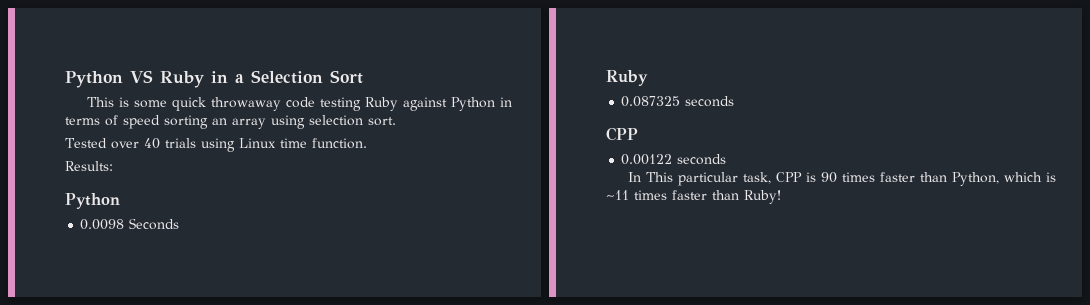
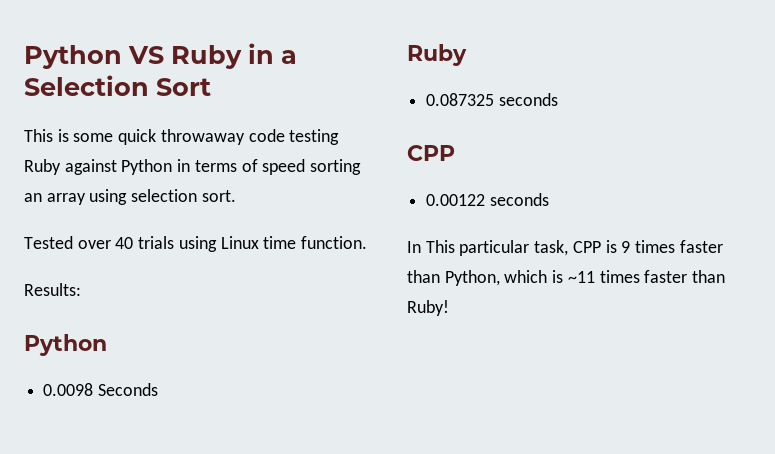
- In This particular task, CPP is 90 times faster than Python, which is ~11 times faster than Ruby!
+ In This particular task, CPP is 9 times faster than Python, which is ~11 times faster than Ruby!

